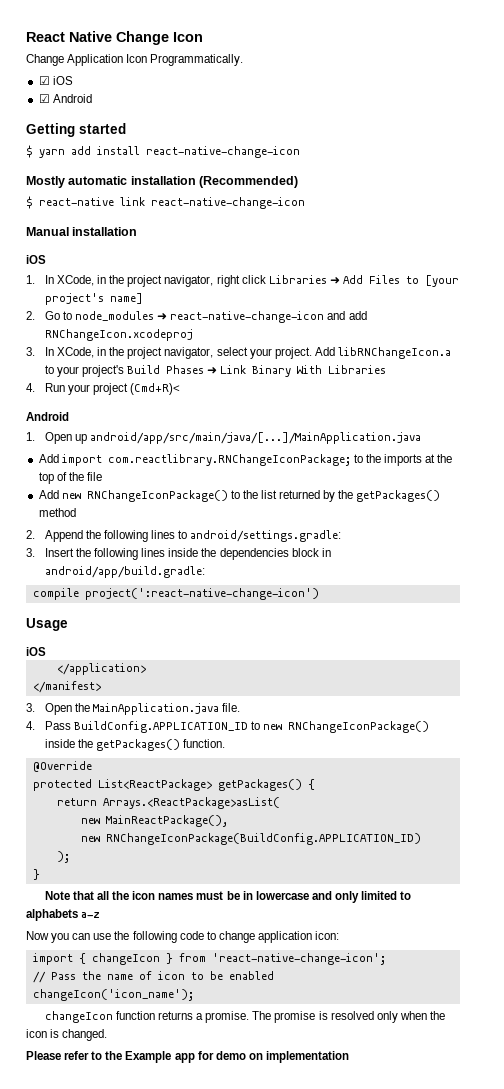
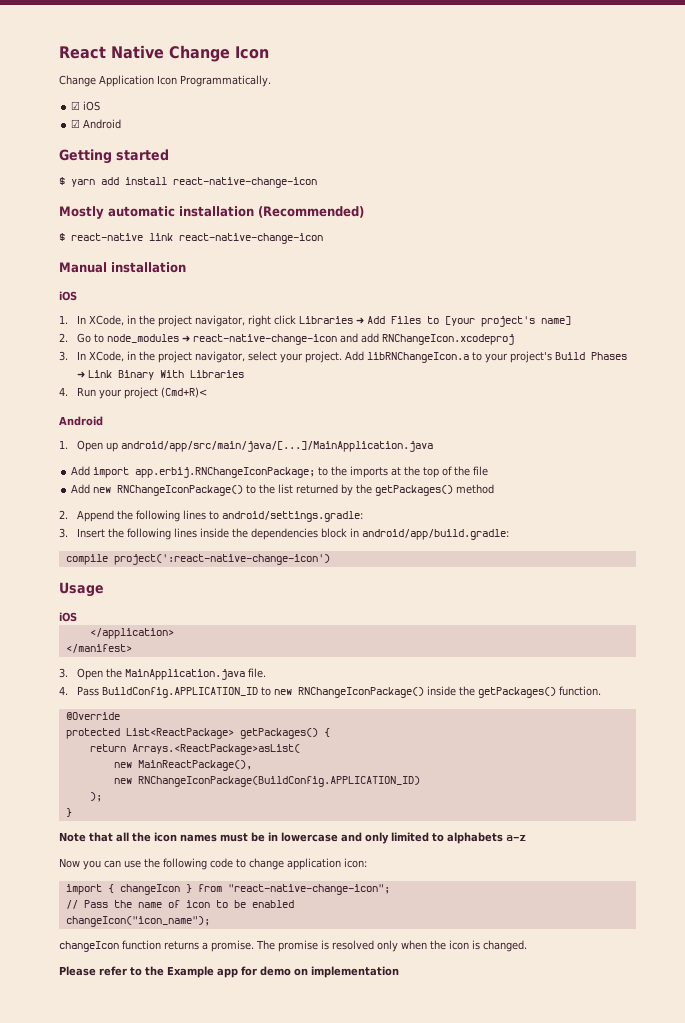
- Add import com.reactlibrary.RNChangeIconPackage; to the imports at the top of the file
+ Add import app.erbij.RNChangeIconPackage; to the imports at the top of the file
- import { changeIcon } from 'react-native-change-icon';
+ import { changeIcon } from "react-native-change-icon";
- changeIcon('icon_name');
+ changeIcon("icon_name");

